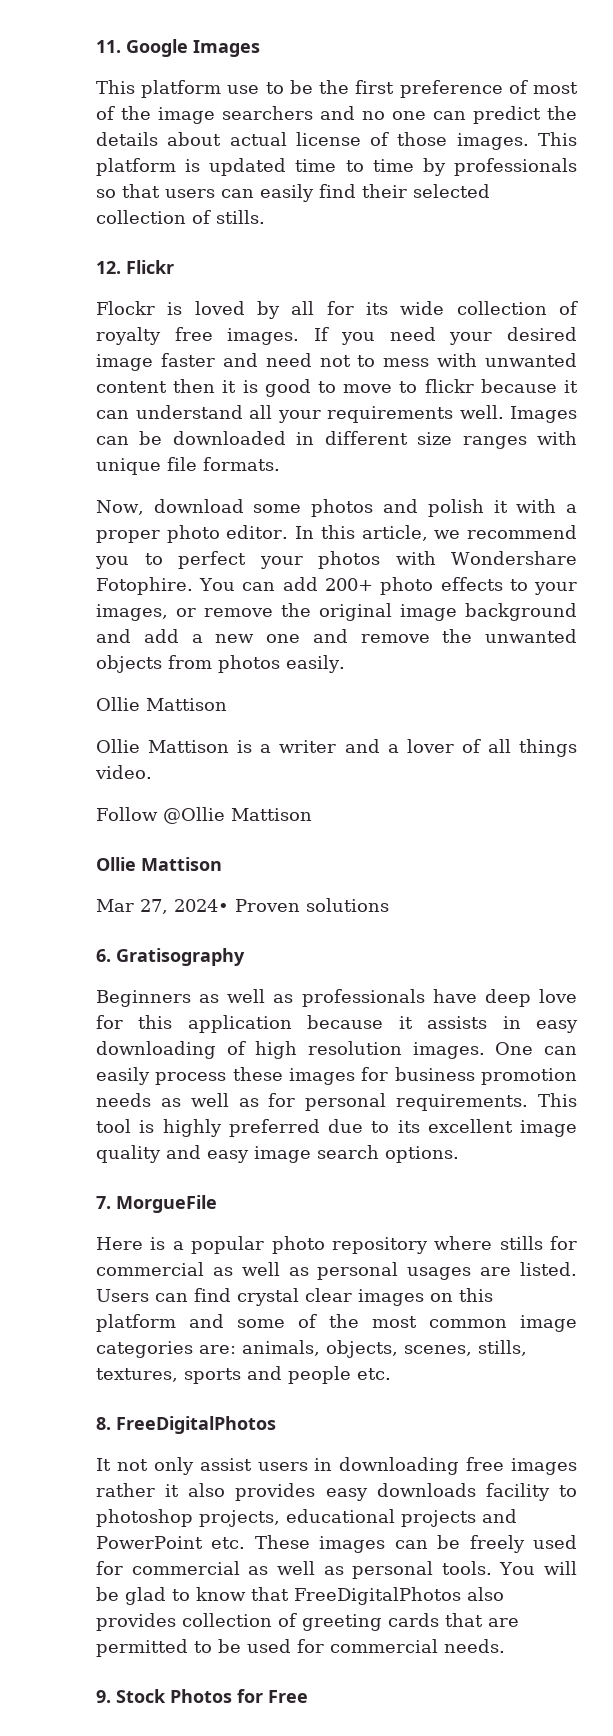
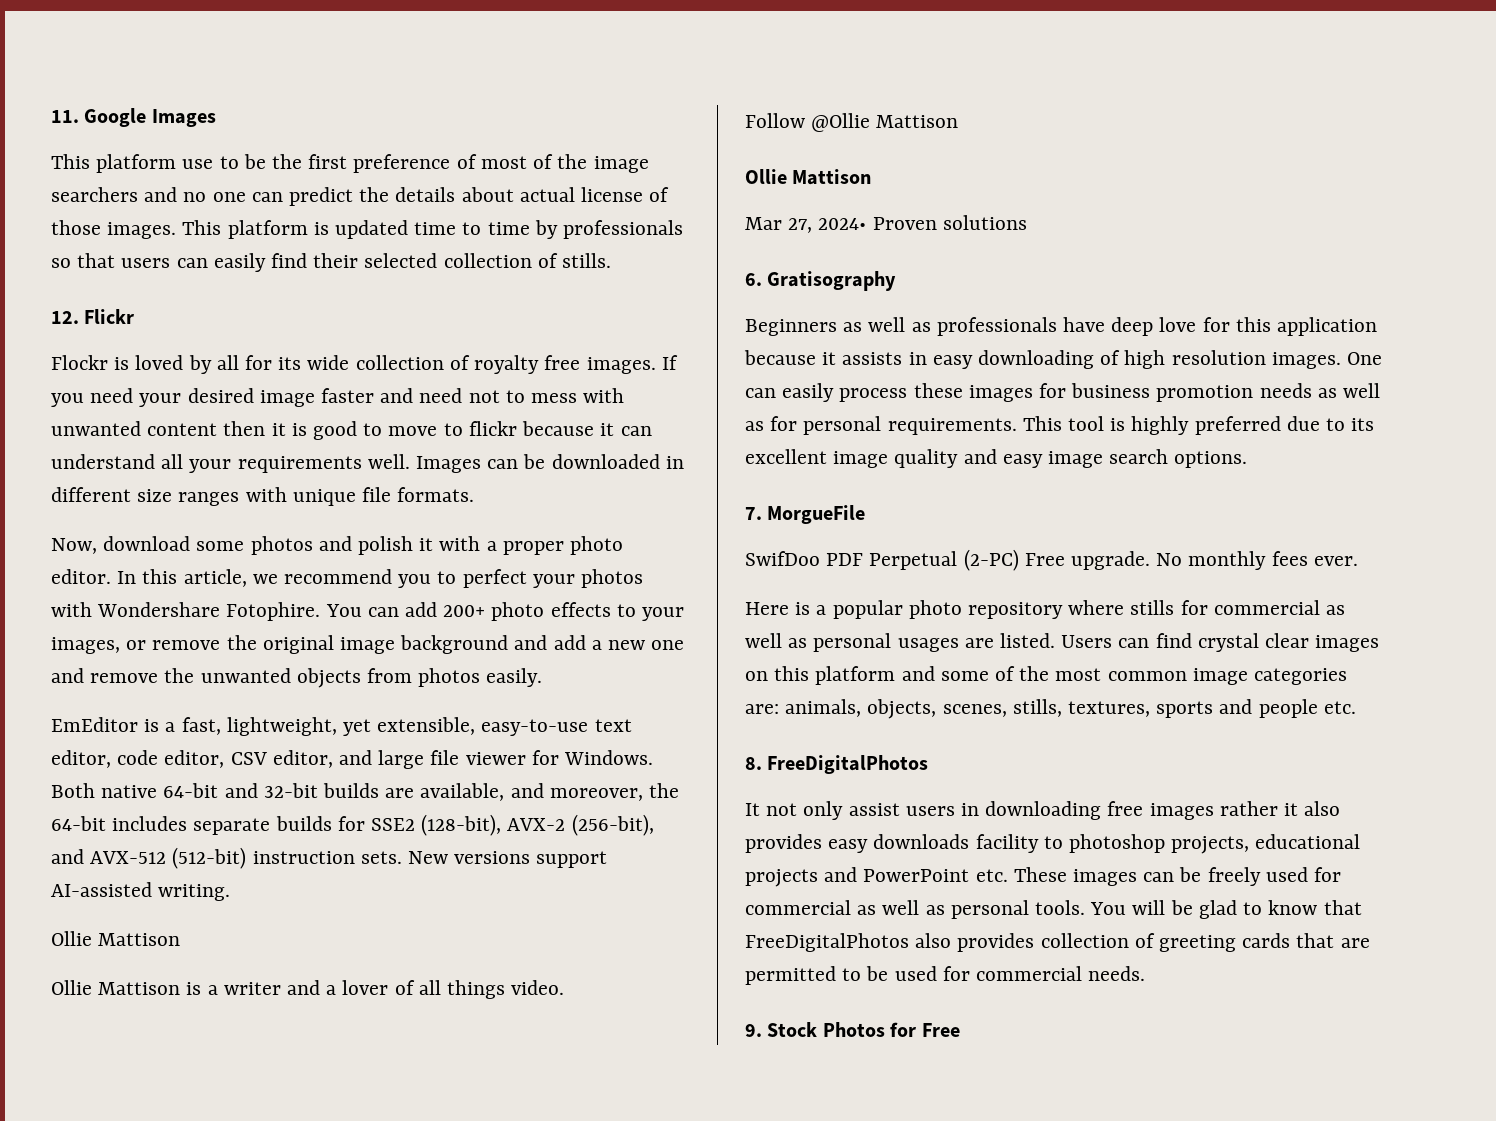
+ EmEditor is a fast, lightweight, yet extensible, easy-to-use text editor, code editor, CSV editor, and large file viewer for Windows. Both native 64-bit and 32-bit builds are available, and moreover, the 64-bit includes separate builds for SSE2 (128-bit), AVX-2 (256-bit), and AVX-512 (512-bit) instruction sets. New versions support AI-assisted writing.
+ SwifDoo PDF Perpetual (2-PC) Free upgrade. No monthly fees ever.

